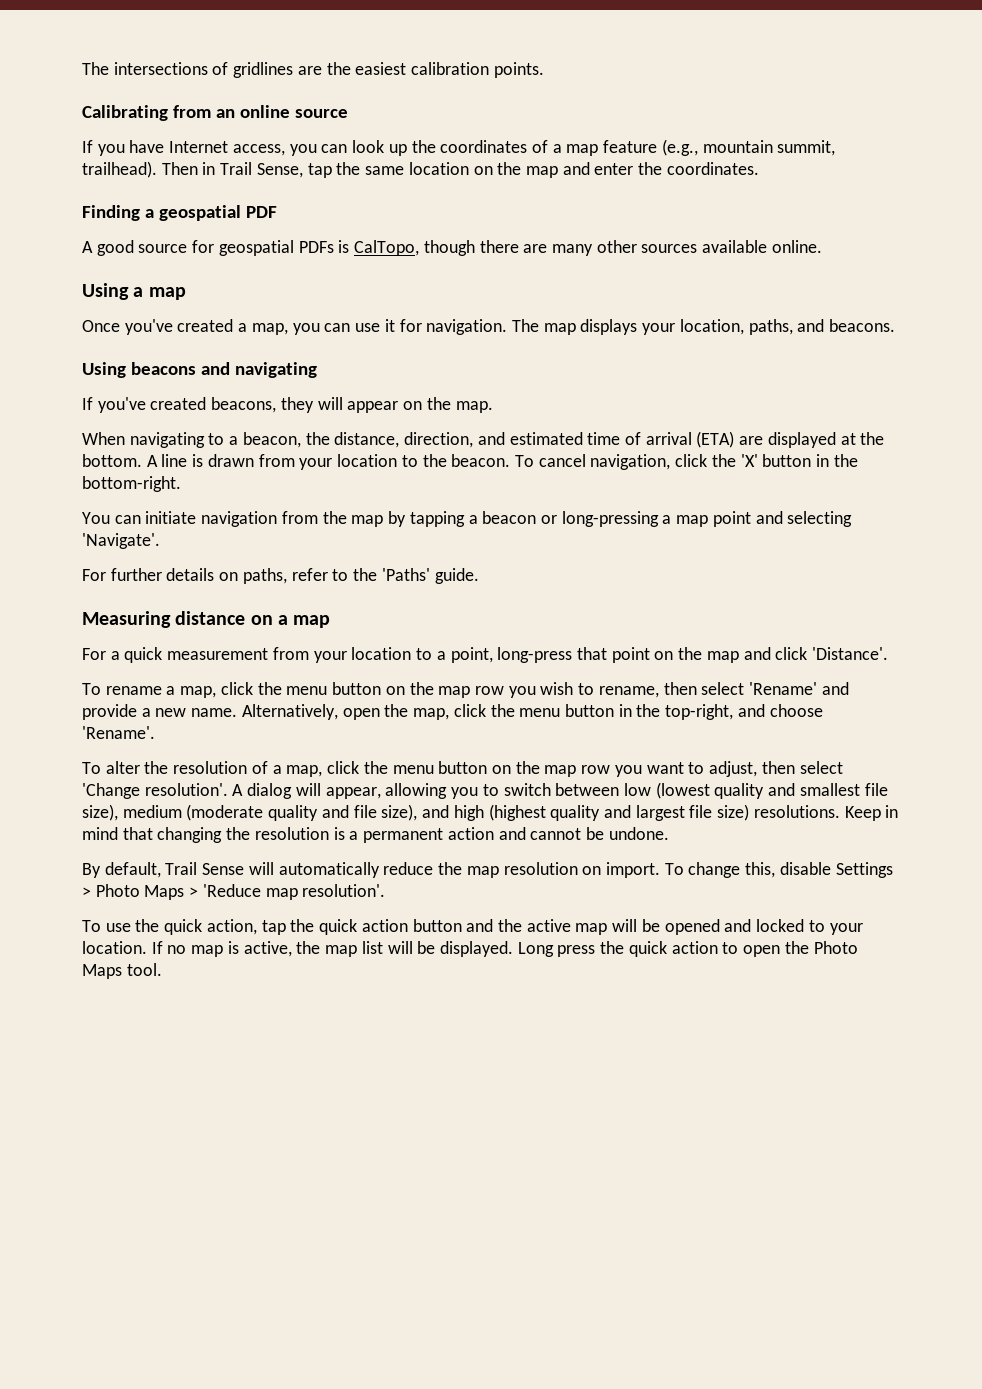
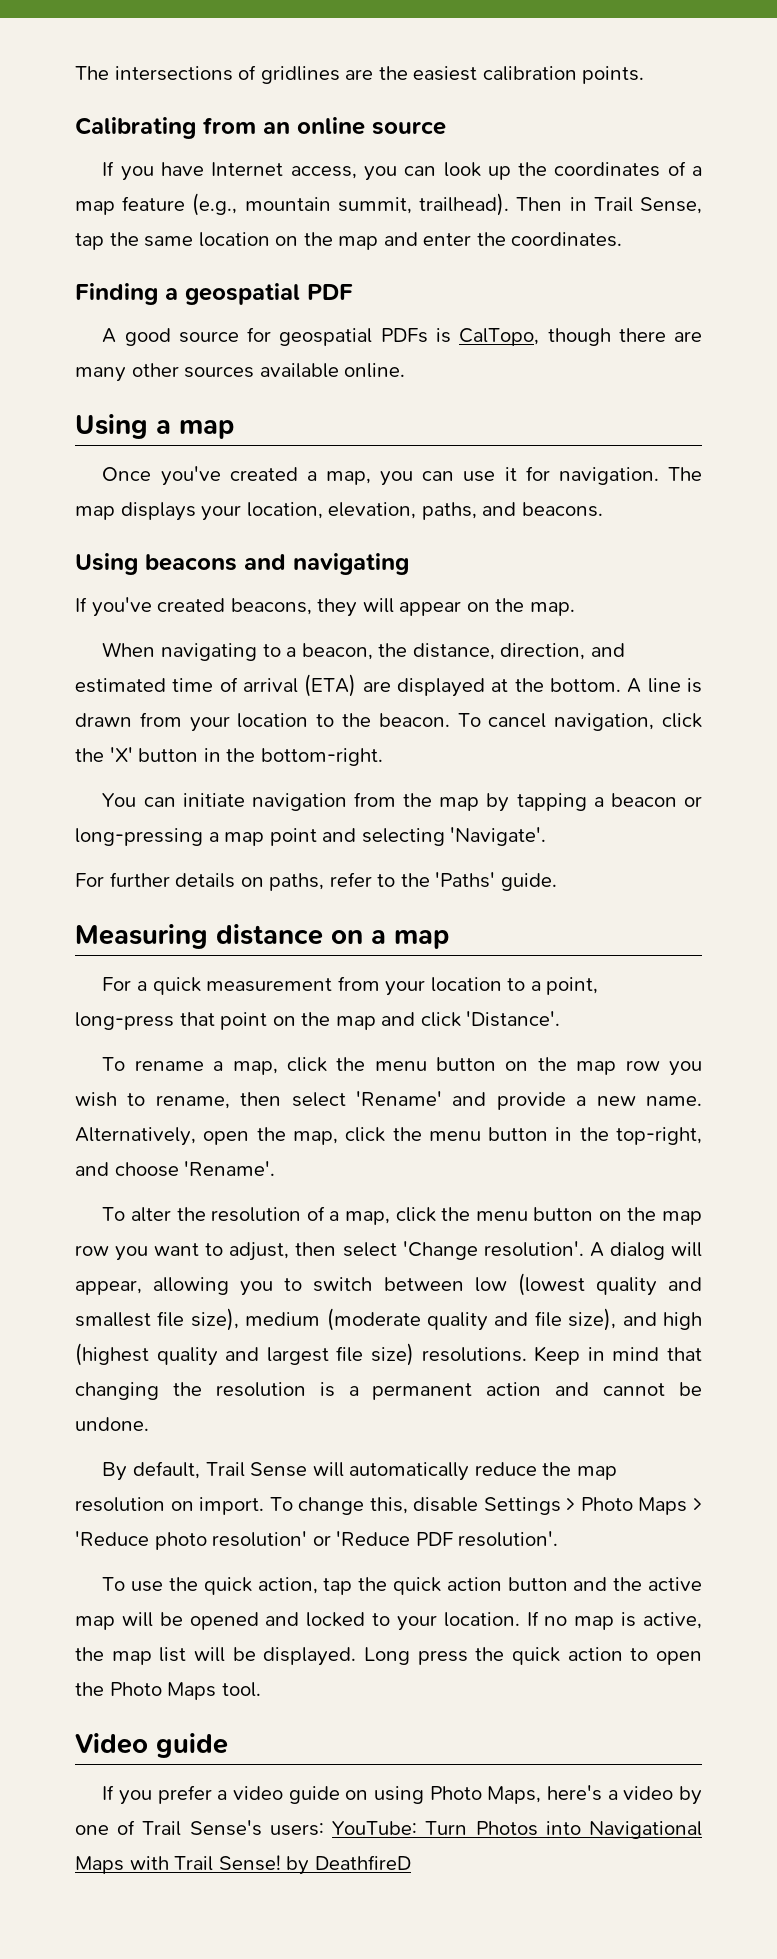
- The map displays your location, paths, and beacons.
+ The map displays your location, elevation, paths, and beacons.
- To change this, disable Settings > Photo Maps > 'Reduce map resolution'.
+ To change this, disable Settings > Photo Maps > 'Reduce photo resolution' or 'Reduce PDF resolution'.
+ Video guide
+ If you prefer a video guide on using Photo Maps, here's a video by one of Trail Sense's users: YouTube: Turn Photos into Navigational Maps with Trail Sense! by DeathfireD

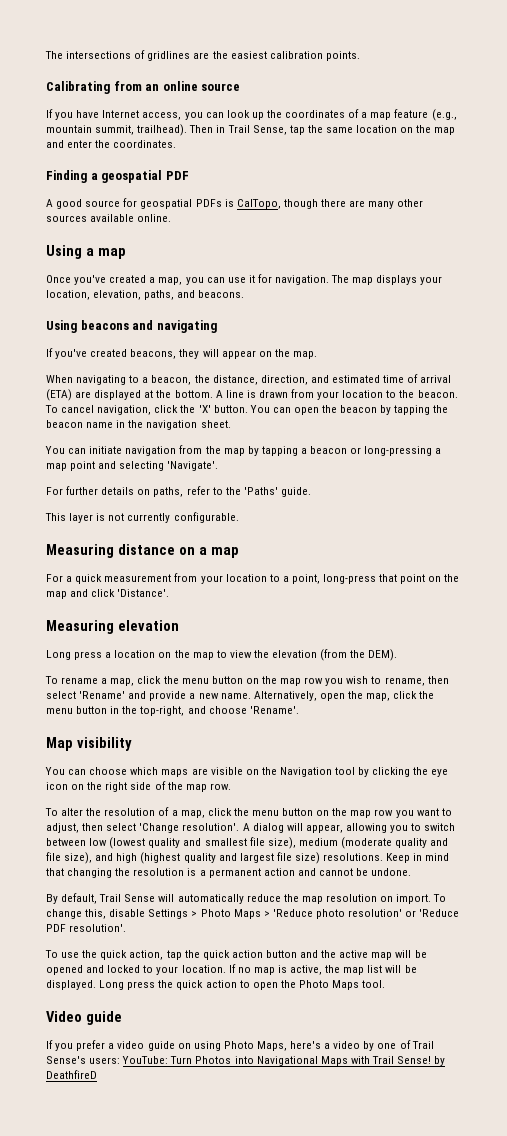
- To cancel navigation, click the 'X' button in the bottom-right.
+ To cancel navigation, click the 'X' button. You can open the beacon by tapping the beacon name in the navigation sheet.
+ This layer is not currently configurable.
+ Measuring elevation
+ Long press a location on the map to view the elevation (from the DEM).
+ Map visibility
+ You can choose which maps are visible on the Navigation tool by clicking the eye icon on the right side of the map row.

